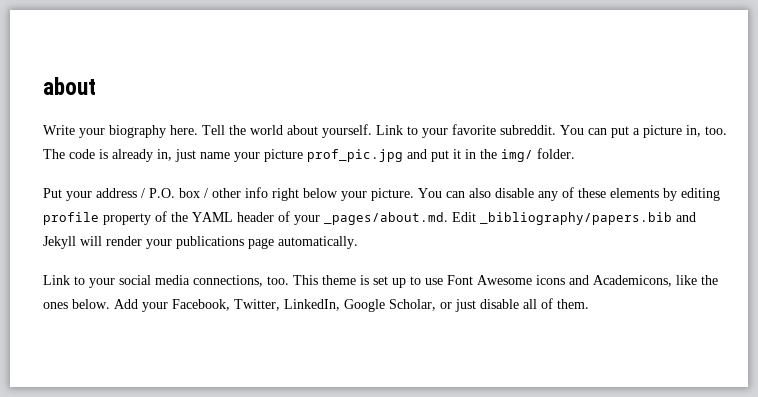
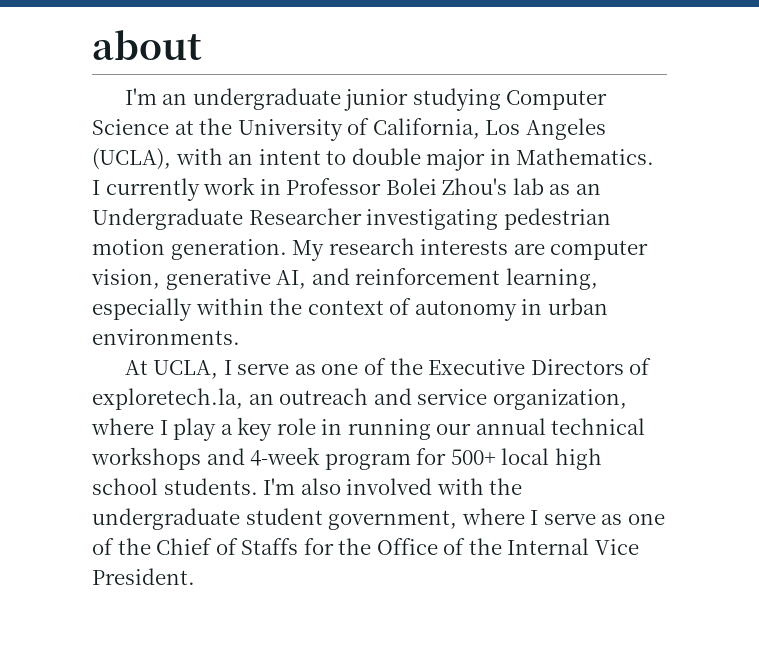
- Write your biography here. Tell the world about yourself. Link to your favorite subreddit. You can put a picture in, too. The code is already in, just name your picture prof_pic.jpg and put it in the img/ folder.
- Put your address / P.O. box / other info right below your picture. You can also disable any of these elements by editing profile property of the YAML header of your _pages/about.md. Edit _bibliography/papers.bib and Jekyll will render your publications page automatically.
- Link to your social media connections, too. This theme is set up to use Font Awesome icons and Academicons, like the ones below. Add your Facebook, Twitter, LinkedIn, Google Scholar, or just disable all of them.
+ I'm an undergraduate junior studying Computer Science at the University of California, Los Angeles (UCLA), with an intent to double major in Mathematics. I currently work in Professor Bolei Zhou's lab as an Undergraduate Researcher investigating pedestrian motion generation. My research interests are computer vision, generative AI, and reinforcement learning, especially within the context of autonomy in urban environments.
+ At UCLA, I serve as one of the Executive Directors of exploretech.la, an outreach and service organization, where I play a key role in running our annual technical workshops and 4-week program for 500+ local high school students. I'm also involved with the undergraduate student government, where I serve as one of the Chief of Staffs for the Office of the Internal Vice President.

